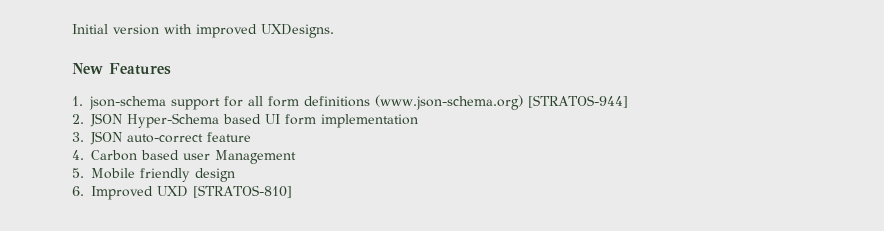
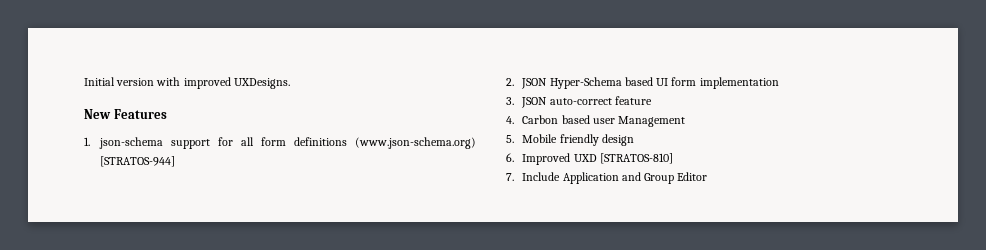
+ 7. Include Application and Group Editor

